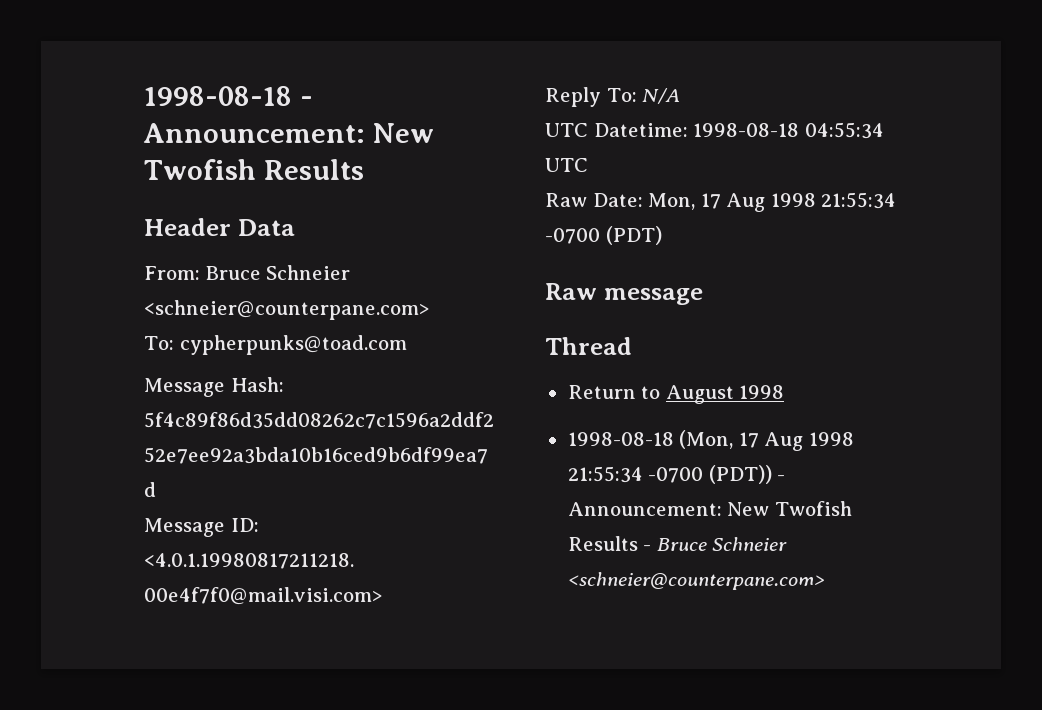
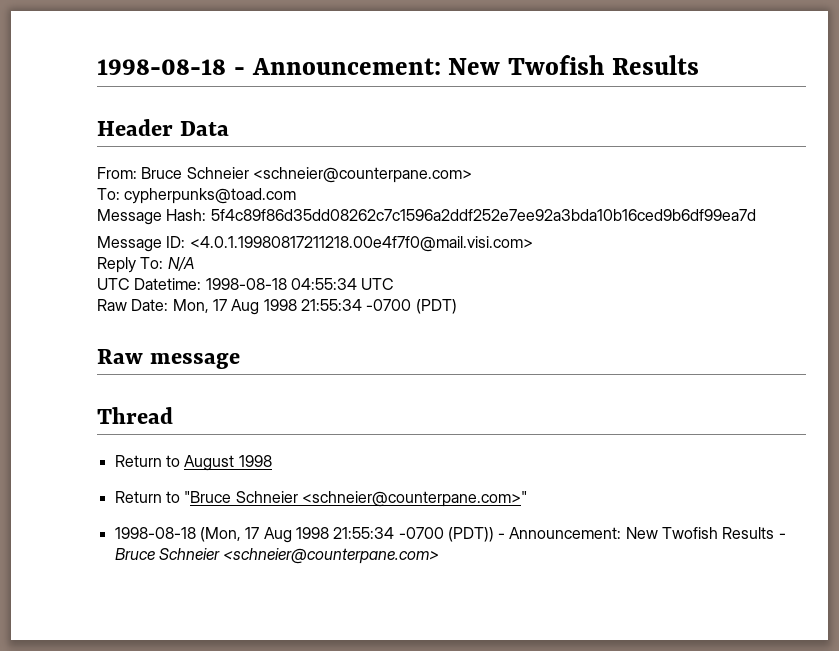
+ Return to "Bruce Schneier <schneier@counterpane.com>"

